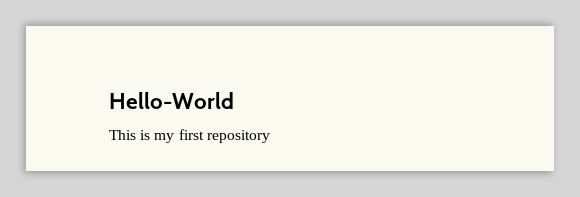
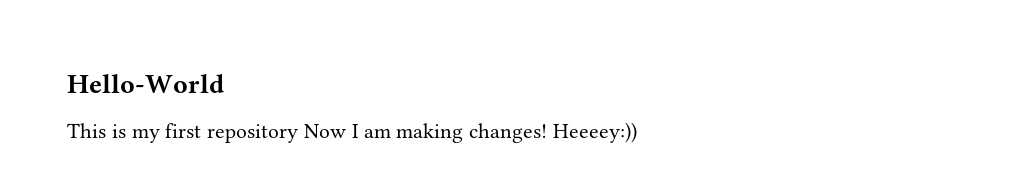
- This is my first repository
+ This is my first repository Now I am making changes! Heeeey:))

